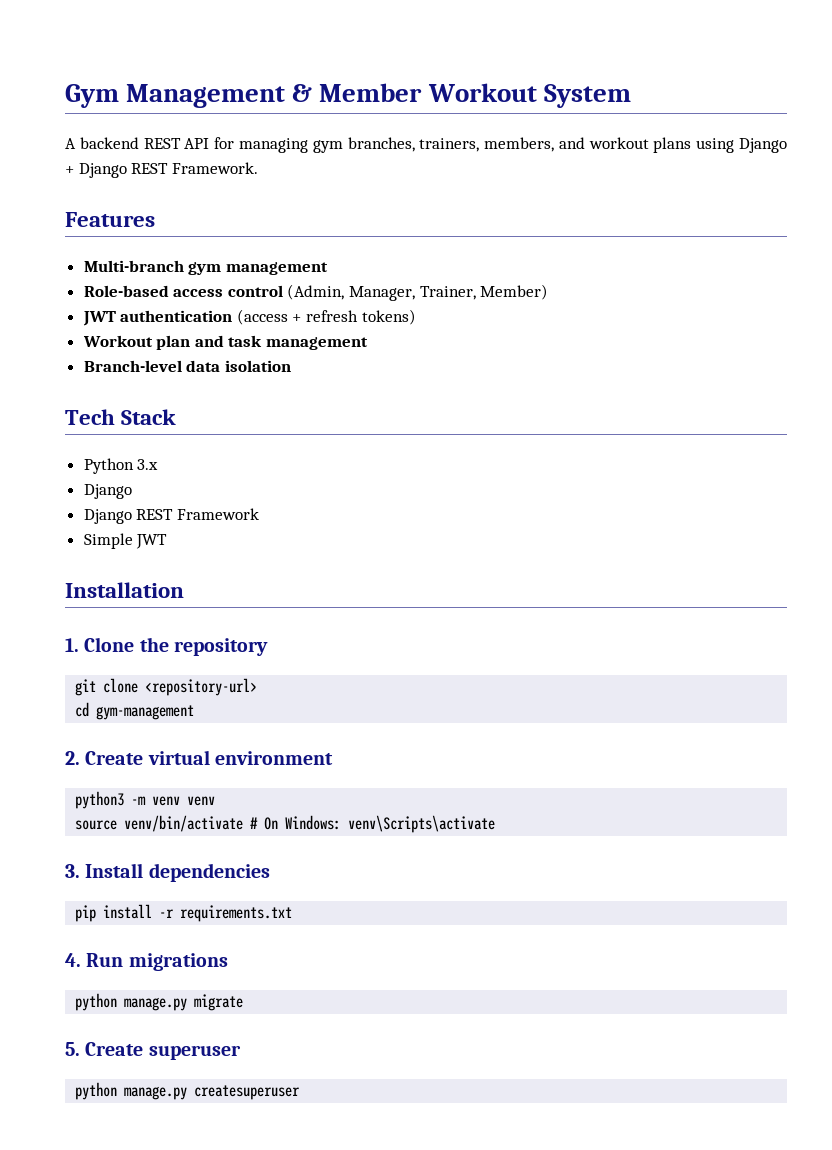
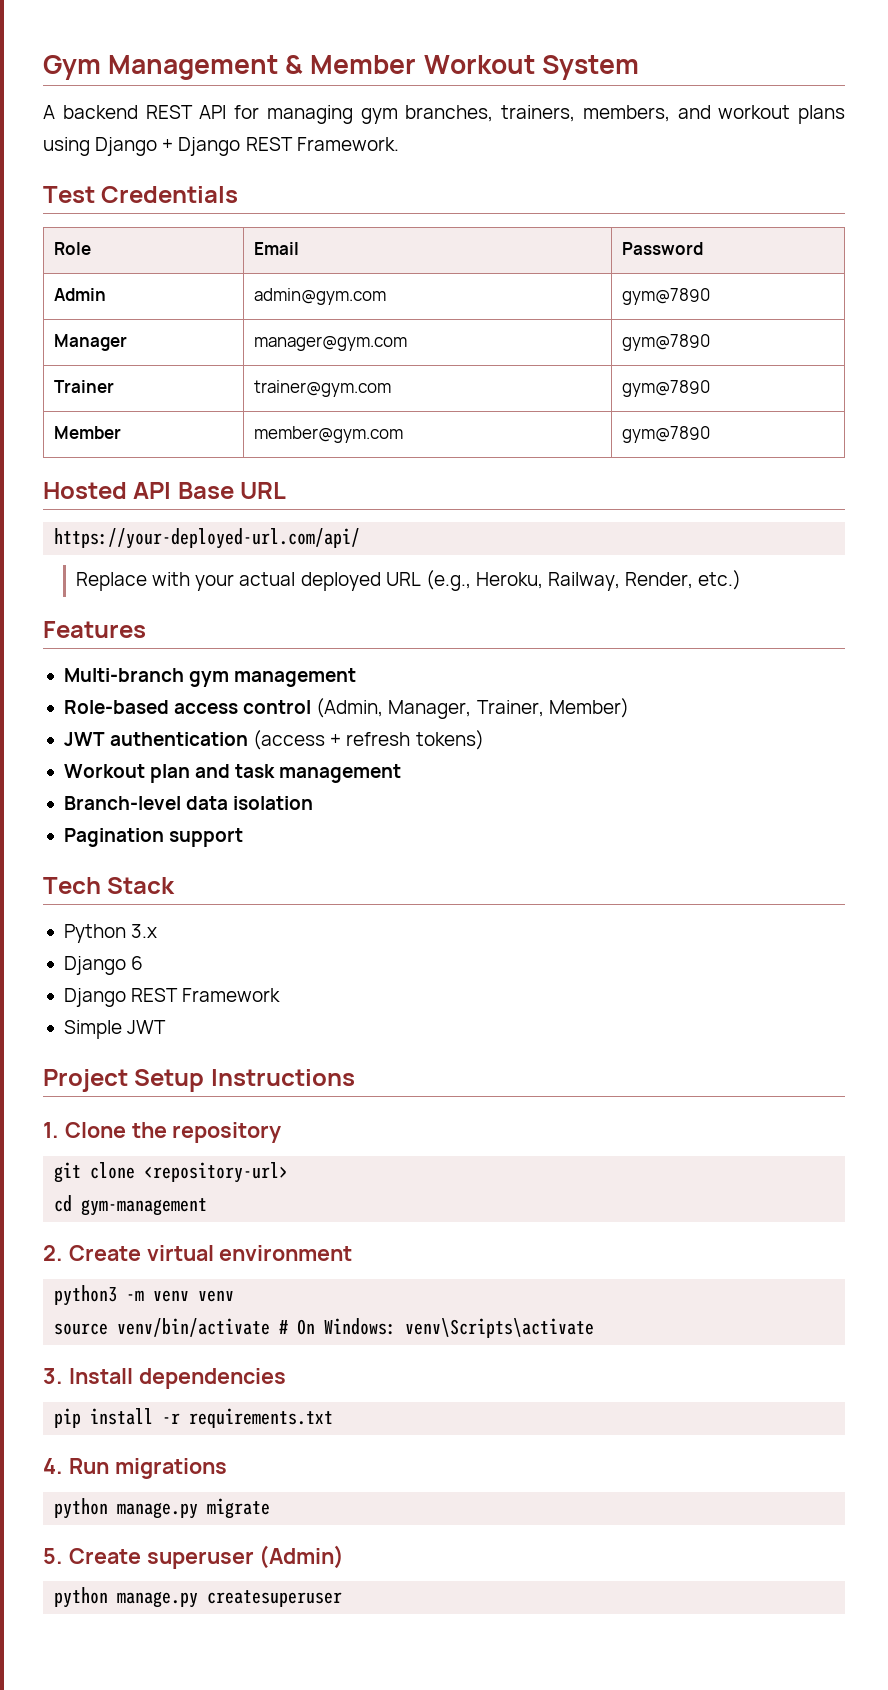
+ Test Credentials
+ Role | Email | Password
+ Admin | admin@gym.com | gym@7890
+ Manager | manager@gym.com | gym@7890
+ Trainer | trainer@gym.com | gym@7890
+ Member | member@gym.com | gym@7890
+ Hosted API Base URL
+ https://your-deployed-url.com/api/
+ Replace with your actual deployed URL (e.g., Heroku, Railway, Render, etc.)
+ Pagination support
  Python 3.x
- Django
+ Django 6
- Installation
+ Project Setup Instructions
- 5. Create superuser
+ 5. Create superuser (Admin)

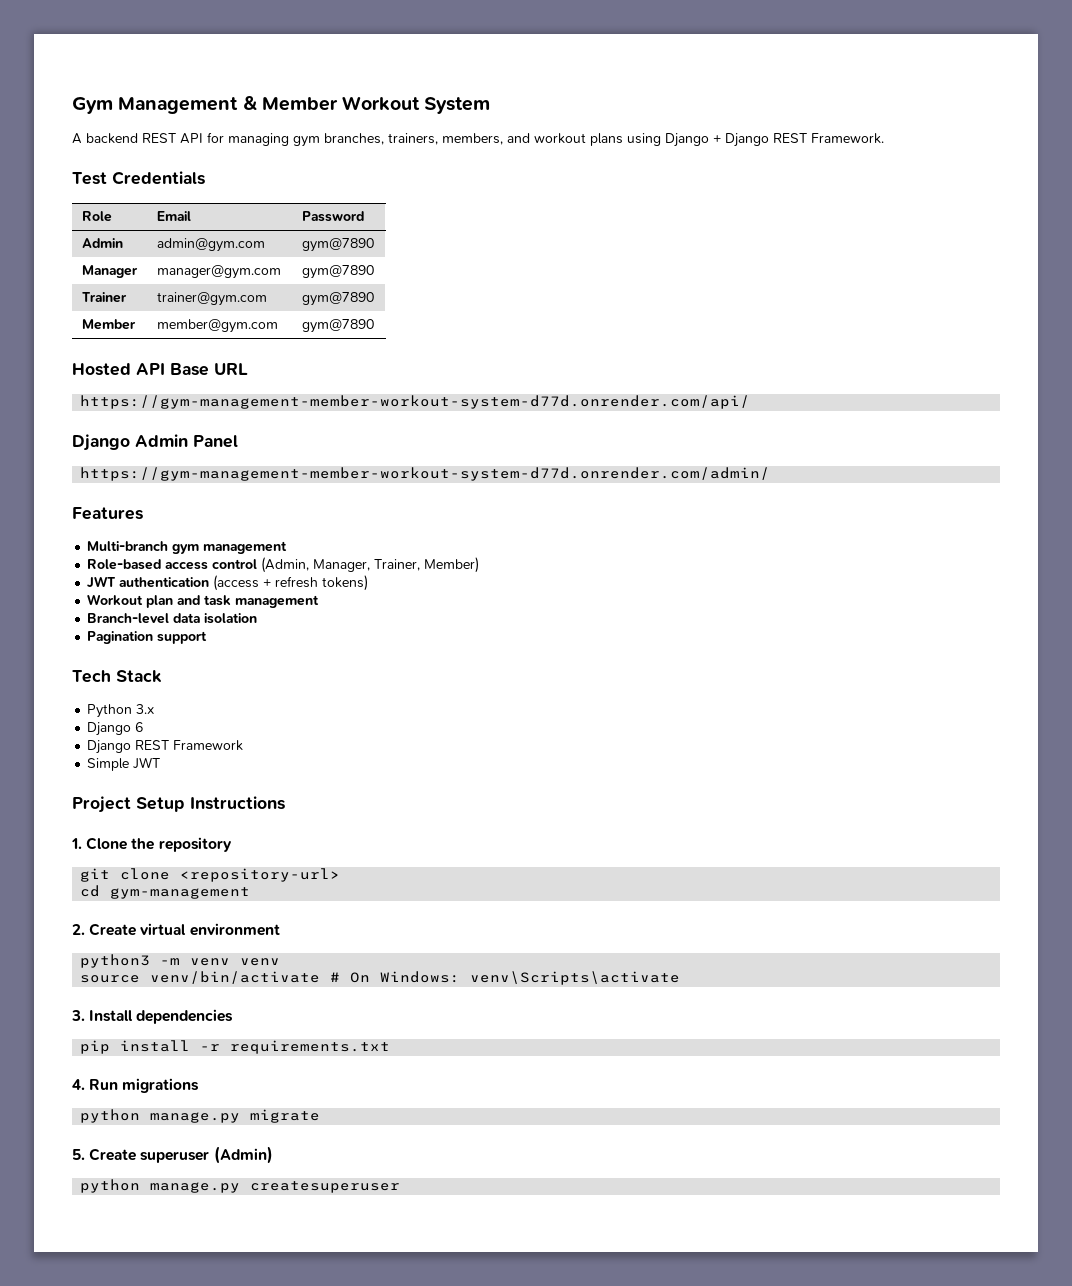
- https://your-deployed-url.com/api/
- Replace with your actual deployed URL (e.g., Heroku, Railway, Render, etc.)
+ https://gym-management-member-workout-system-d77d.onrender.com/api/
+ Django Admin Panel
+ https://gym-management-member-workout-system-d77d.onrender.com/admin/

